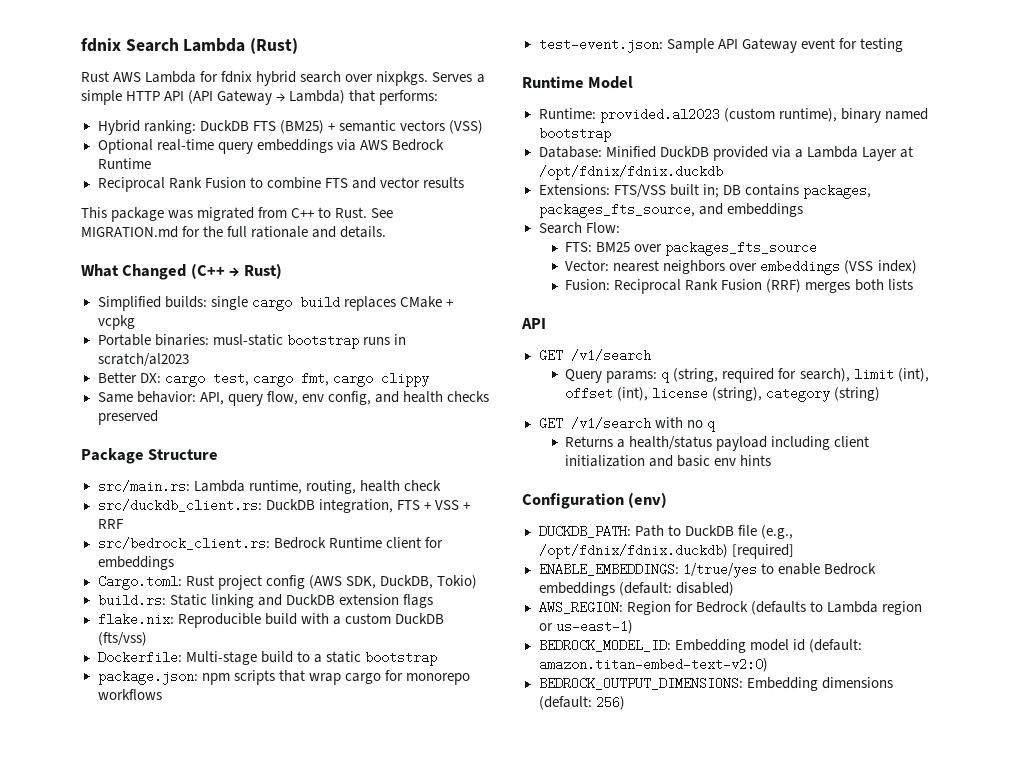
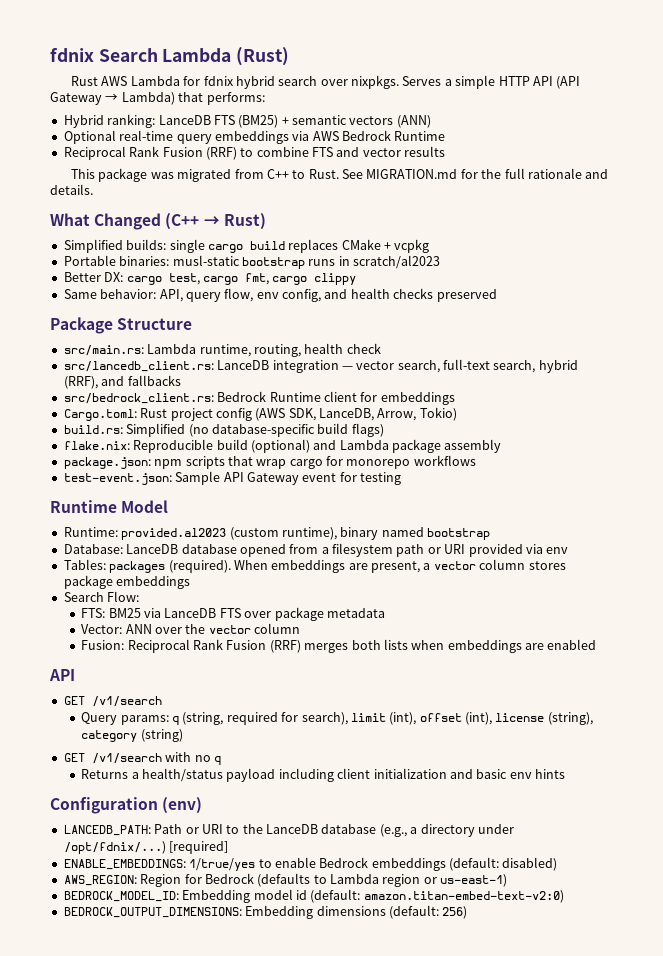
- Hybrid ranking: DuckDB FTS (BM25) + semantic vectors (VSS)
+ Hybrid ranking: LanceDB FTS (BM25) + semantic vectors (ANN)
- Reciprocal Rank Fusion to combine FTS and vector results
+ Reciprocal Rank Fusion (RRF) to combine FTS and vector results
- src/duckdb_client.rs: DuckDB integration, FTS + VSS + RRF
+ src/lancedb_client.rs: LanceDB integration — vector search, full‑text search, hybrid (RRF), and fallbacks
- Cargo.toml: Rust project config (AWS SDK, DuckDB, Tokio)
+ Cargo.toml: Rust project config (AWS SDK, LanceDB, Arrow, Tokio)
- build.rs: Static linking and DuckDB extension flags
- flake.nix: Reproducible build with a custom DuckDB (fts/vss)
- Dockerfile: Multi-stage build to a static bootstrap
+ build.rs: Simplified (no database‑specific build flags)
+ flake.nix: Reproducible build (optional) and Lambda package assembly
- Database: Minified DuckDB provided via a Lambda Layer at /opt/fdnix/fdnix.duckdb
- Extensions: FTS/VSS built in; DB contains packages, packages_fts_source, and embeddings
+ Database: LanceDB database opened from a filesystem path or URI provided via env
+ Tables: packages (required). When embeddings are present, a vector column stores package embeddings
- FTS: BM25 over packages_fts_source
- Vector: nearest neighbors over embeddings (VSS index)
+ FTS: BM25 via LanceDB FTS over package metadata
+ Vector: ANN over the vector column
- Fusion: Reciprocal Rank Fusion (RRF) merges both lists
+ Fusion: Reciprocal Rank Fusion (RRF) merges both lists when embeddings are enabled
- DUCKDB_PATH: Path to DuckDB file (e.g., /opt/fdnix/fdnix.duckdb) [required]
+ LANCEDB_PATH: Path or URI to the LanceDB database (e.g., a directory under /opt/fdnix/...) [required]

